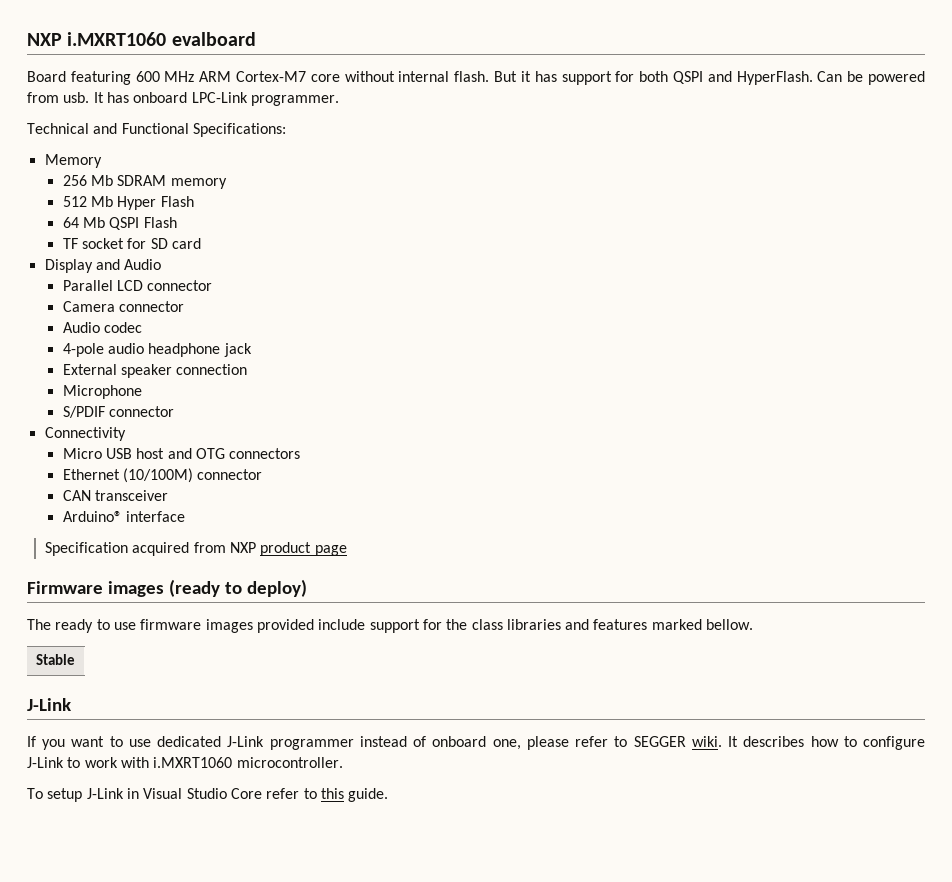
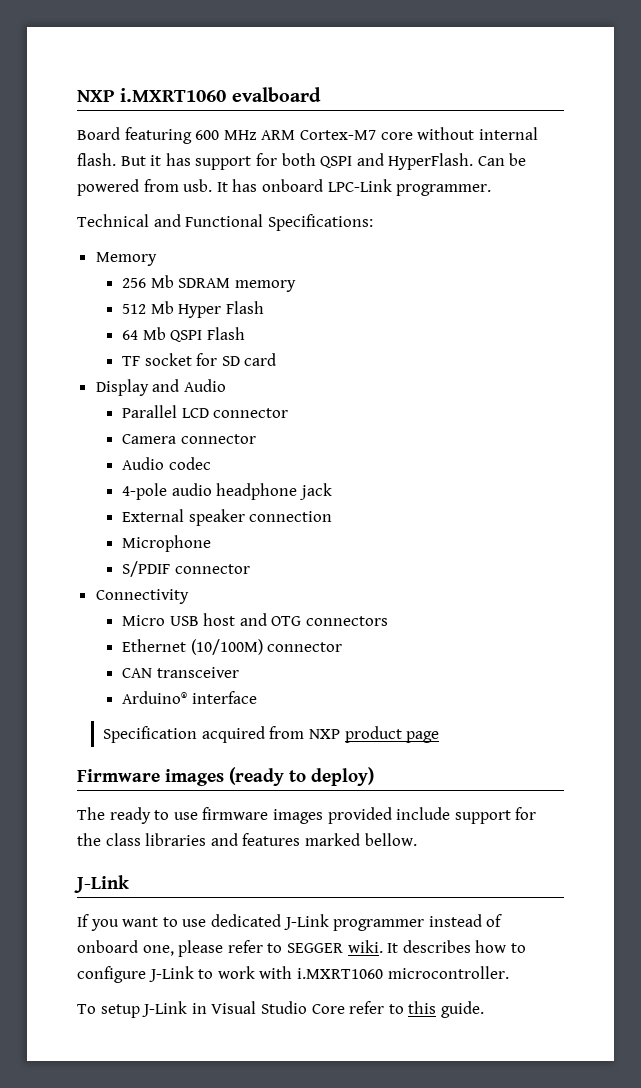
- Stable

